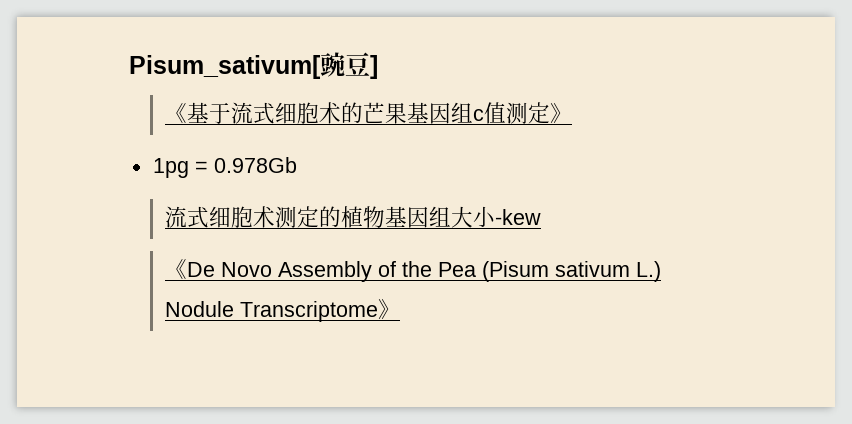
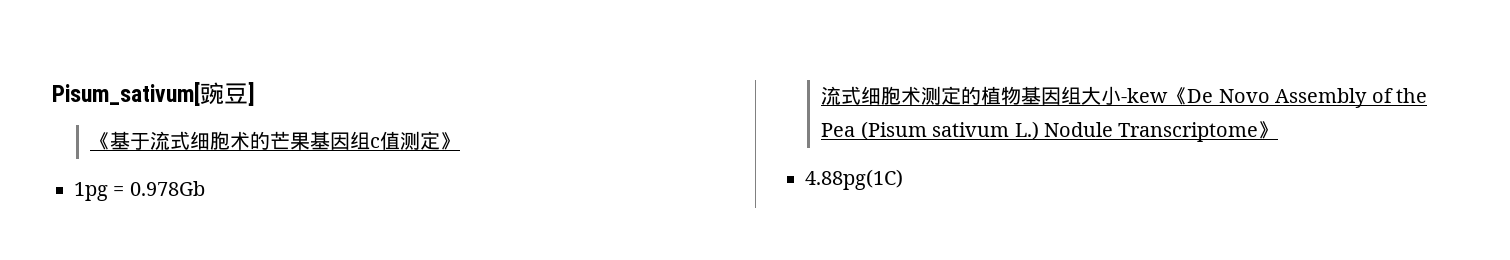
- 流式细胞术测定的植物基因组大小-kew
- 《De Novo Assembly of the Pea (Pisum sativum L.) Nodule Transcriptome》
+ 流式细胞术测定的植物基因组大小-kew《De Novo Assembly of the Pea (Pisum sativum L.) Nodule Transcriptome》
+ 4.88pg(1C)

